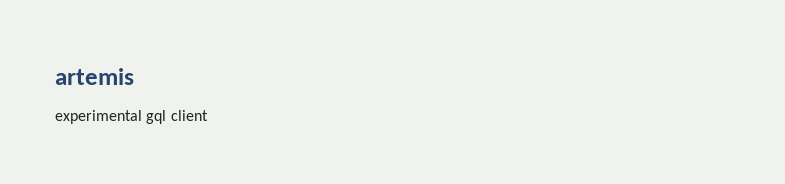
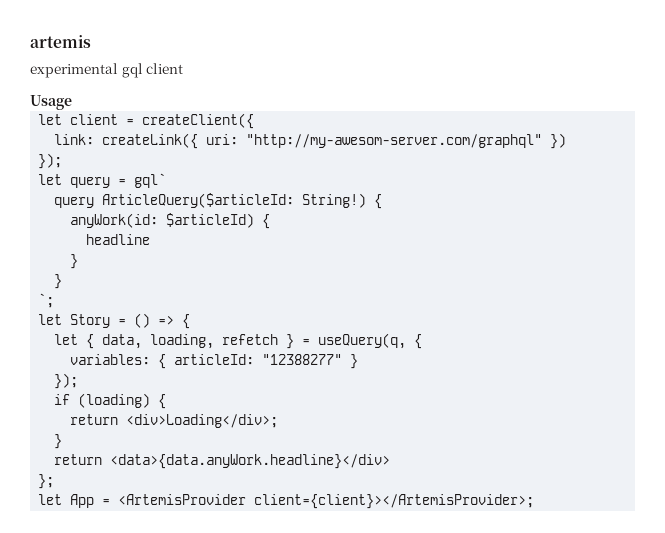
+ Usage
+ let client = createClient({
+ link: createLink({ uri: "http://my-awesom-server.com/graphql" })
+ });
+ let query = gql`
+ query ArticleQuery($articleId: String!) {
+ anyWork(id: $articleId) {
+ headline
+ }
+ }
+ `;
+ let Story = () => {
+ let { data, loading, refetch } = useQuery(q, {
+ variables: { articleId: "12388277" }
+ });
+ if (loading) {
+ return <div>Loading</div>;
+ }
+ return <data>{data.anyWork.headline}</div>
+ };
+ let App = <ArtemisProvider client={client}></ArtemisProvider>;

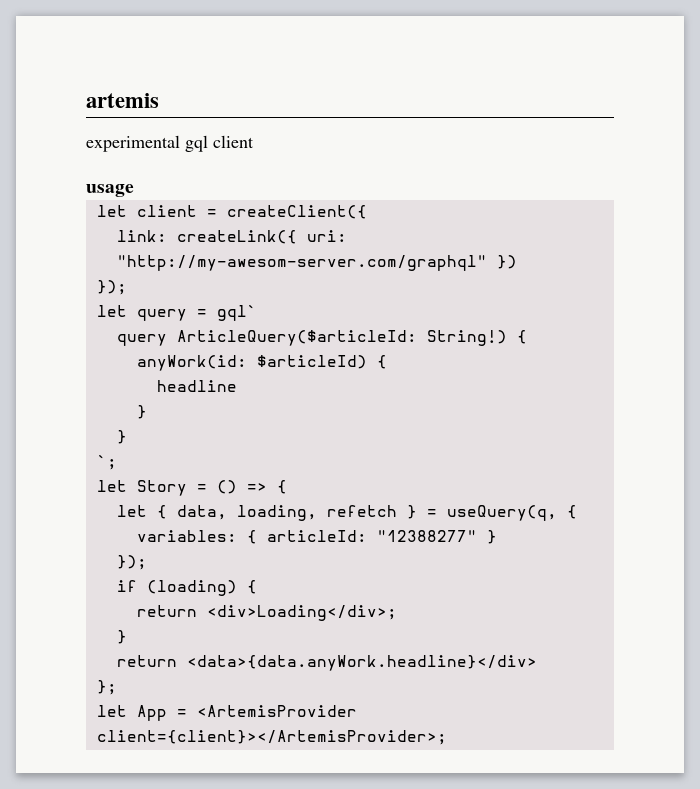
- Usage
+ usage

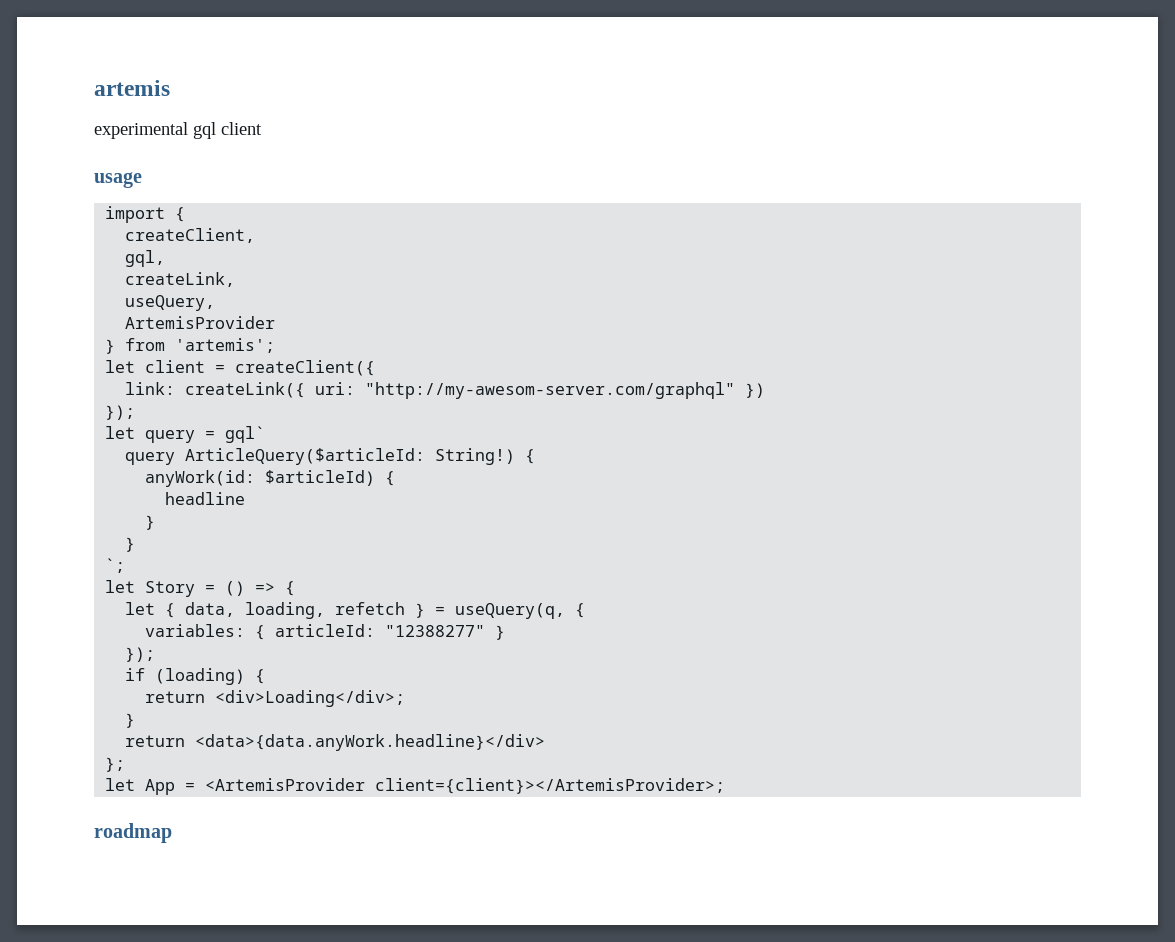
+ import {
+ createClient,
+ gql,
+ createLink,
+ useQuery,
+ ArtemisProvider
+ } from 'artemis';
+ roadmap

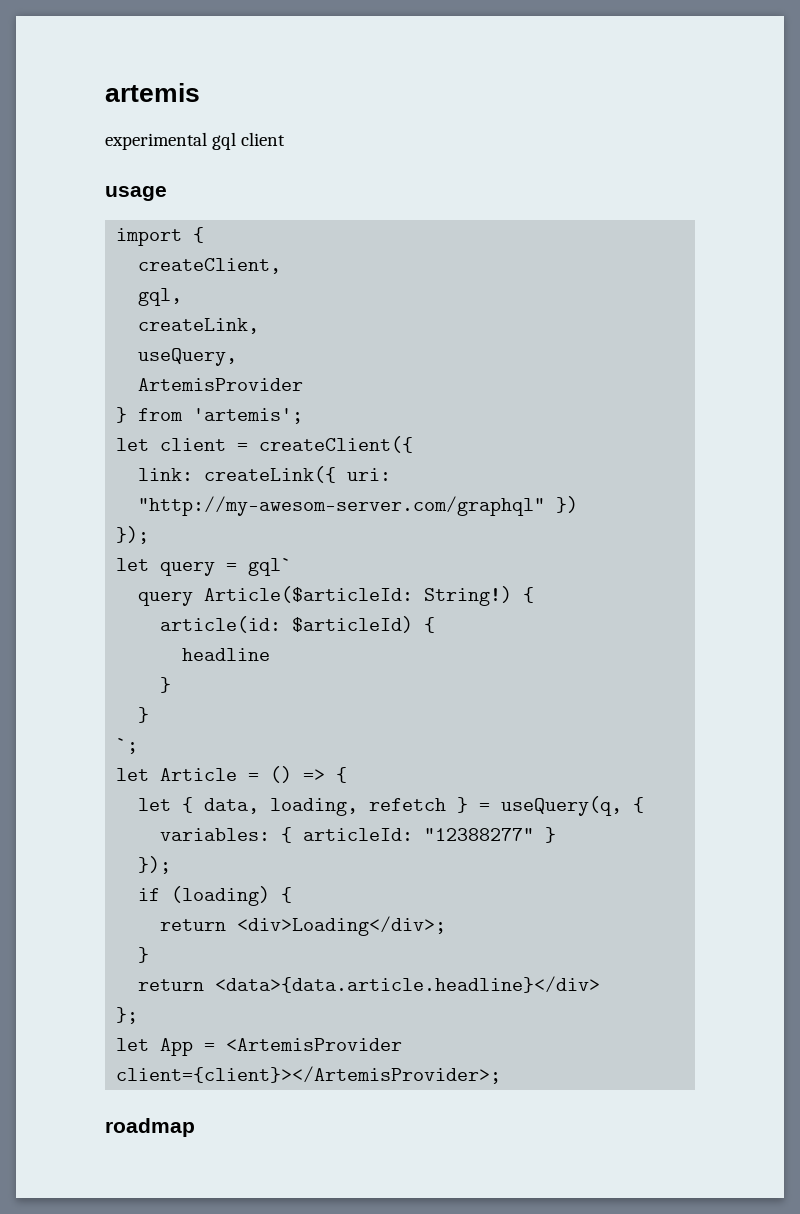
- query ArticleQuery($articleId: String!)
+ query Article($articleId: String!)
- anyWork(id: $articleId) {
+ article(id: $articleId) {
- let Story = () => {
+ let Article = () => {
- return <data>{data.anyWork.headline}</div>
+ return <data>{data.article.headline}</div>

